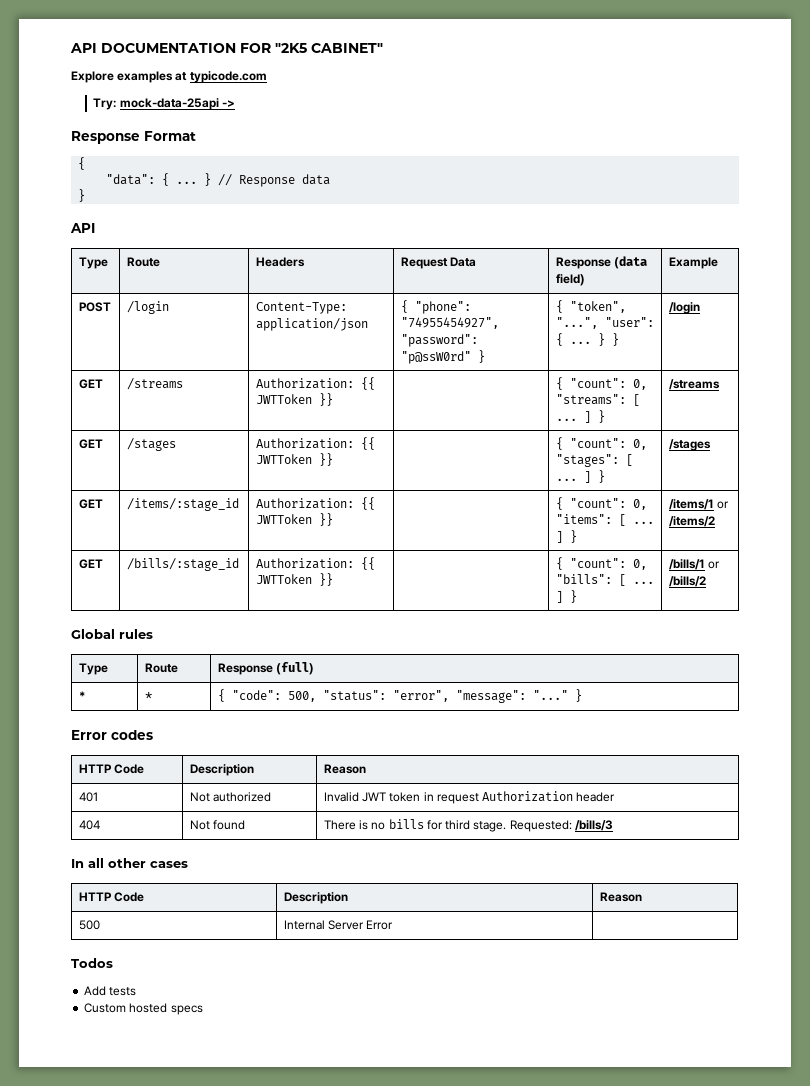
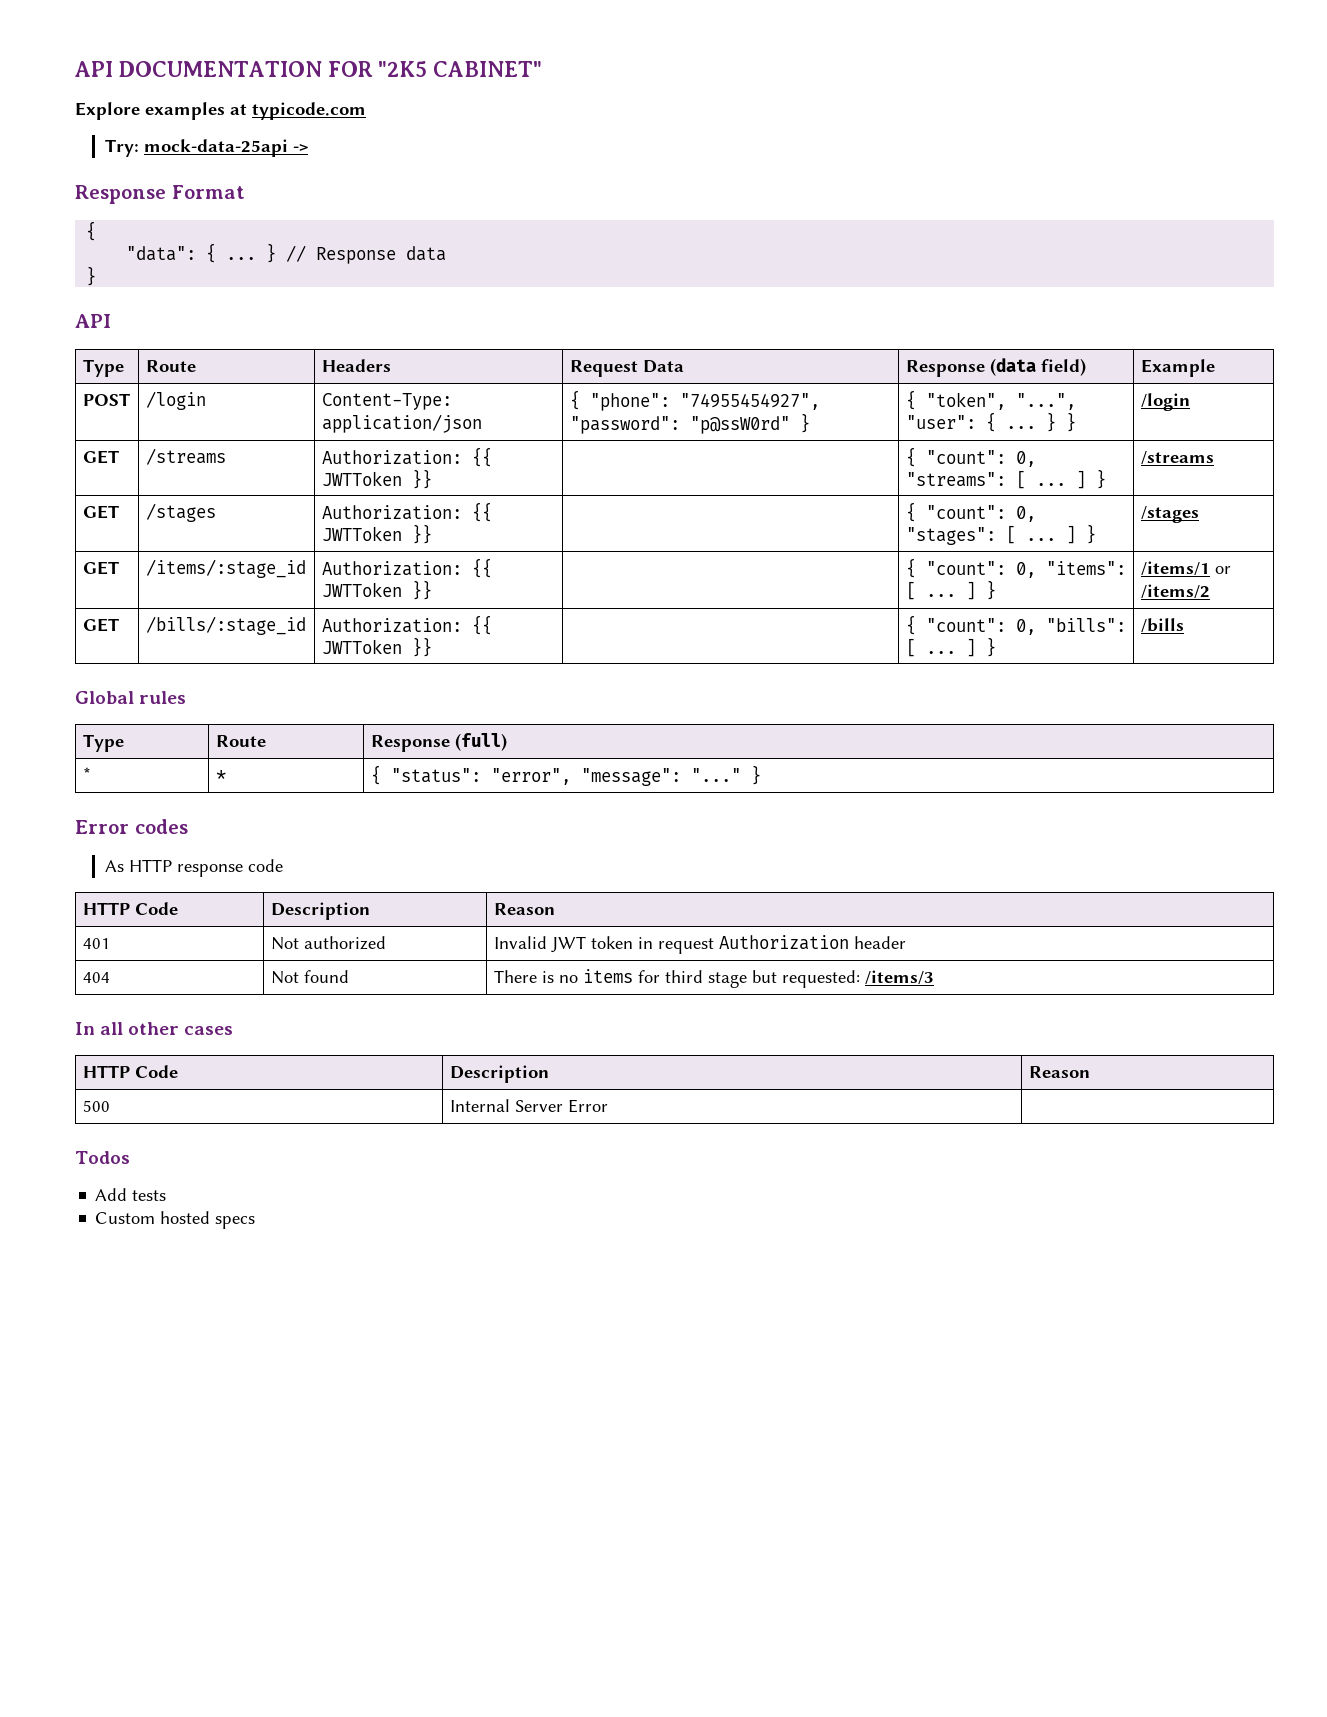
- GET | /bills/:stage_id | Authorization: {{ JWTToken }} | | { "count": 0, "bills": [ ... ] } | /bills/1 or /bills/2
+ GET | /bills/:stage_id | Authorization: {{ JWTToken }} | | { "count": 0, "bills": [ ... ] } | /bills
- * | * | { "code": 500, "status": "error", "message": "..." }
+ * | * | { "status": "error", "message": "..." }
+ As HTTP response code
- 404 | Not found | There is no bills for third stage. Requested: /bills/3
+ 404 | Not found | There is no items for third stage but requested: /items/3

